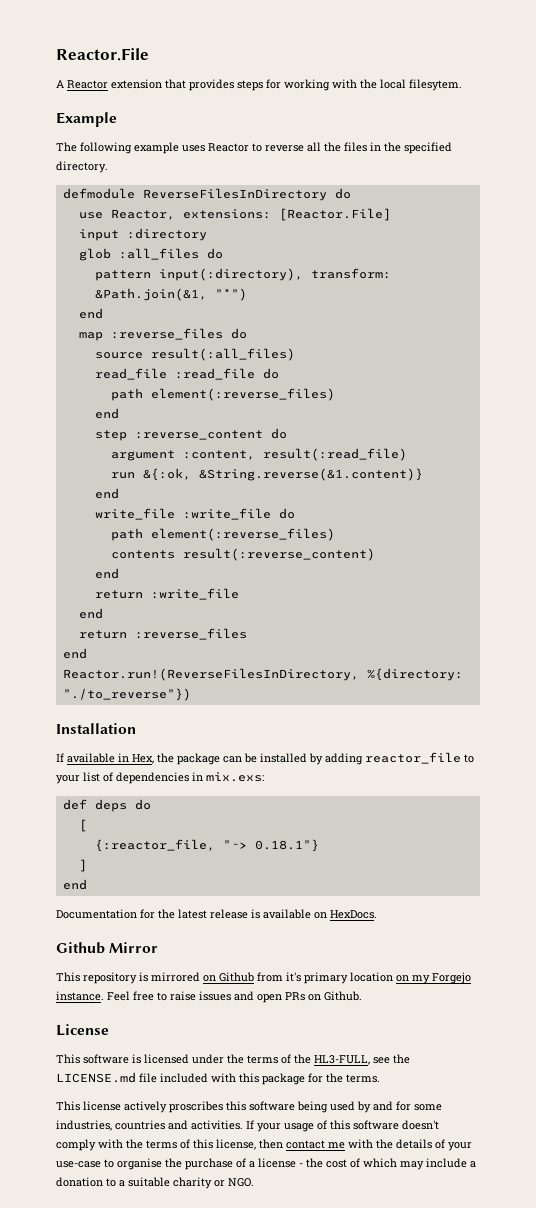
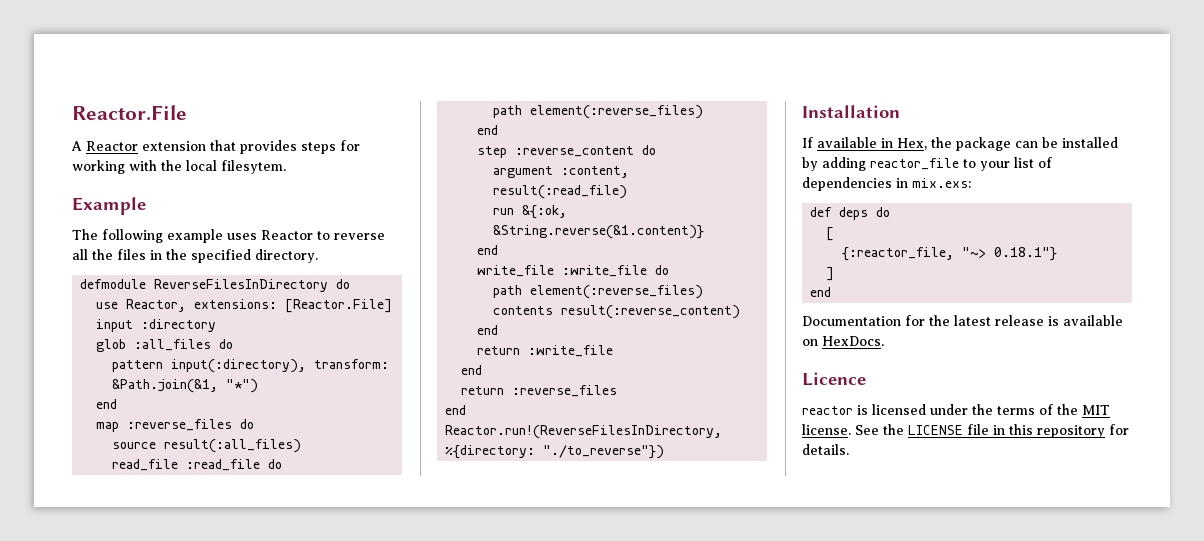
- Github Mirror
- This repository is mirrored on Github from it's primary location on my Forgejo instance. Feel free to raise issues and open PRs on Github.
- License
- This software is licensed under the terms of the HL3-FULL, see the LICENSE.md file included with this package for the terms.
- This license actively proscribes this software being used by and for some industries, countries and activities. If your usage of this software doesn't comply with the terms of this license, then contact me with the details of your use-case to organise the purchase of a license - the cost of which may include a donation to a suitable charity or NGO.
+ Licence
+ reactor is licensed under the terms of the MIT license. See the LICENSE file in this repository for details.

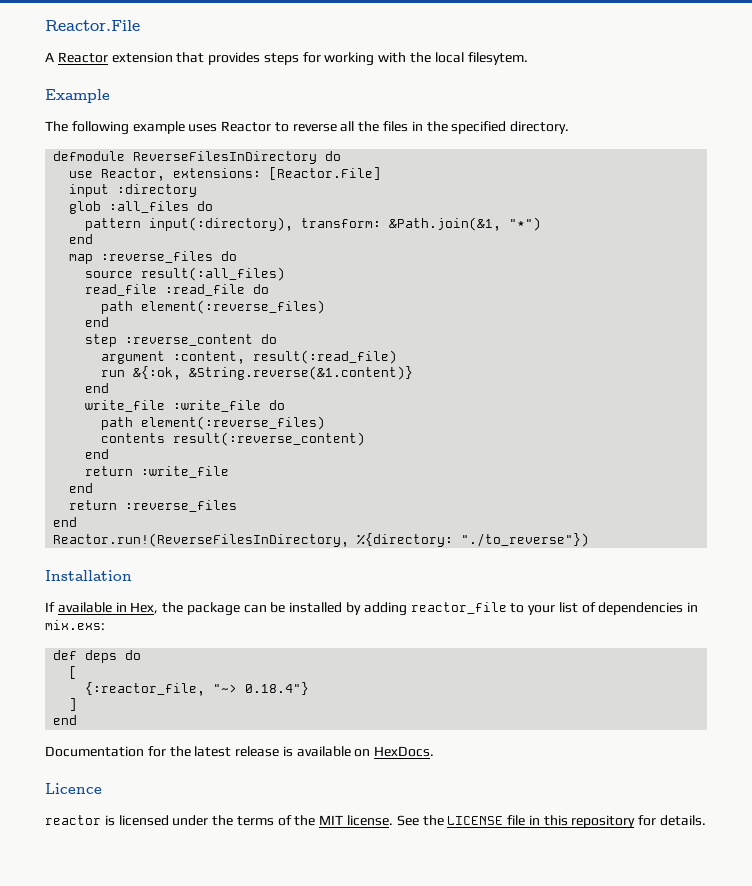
- {:reactor_file, "~> 0.18.1"}
+ {:reactor_file, "~> 0.18.4"}

